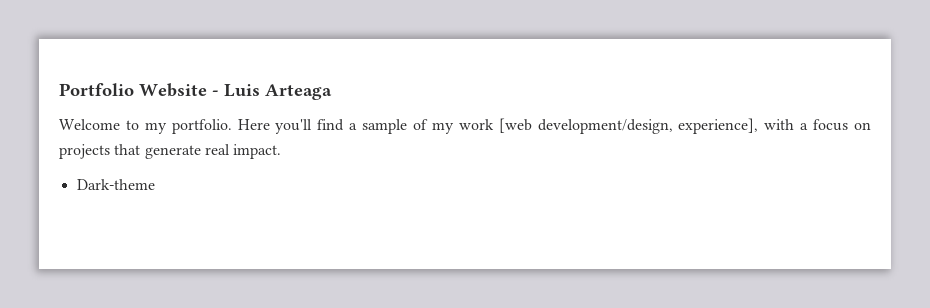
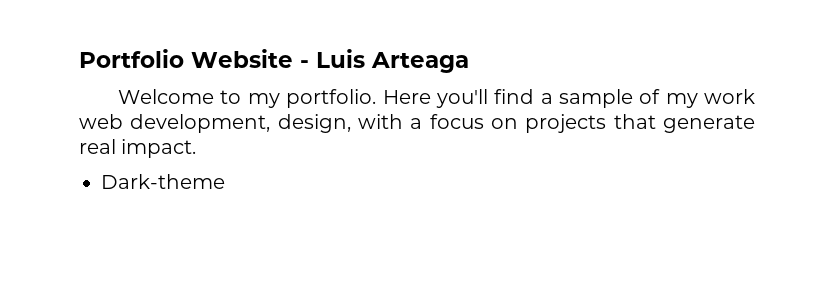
- Here you'll find a sample of my work [web development/design, experience], with a focus on projects that generate real impact.
+ Here you'll find a sample of my work web development, design, with a focus on projects that generate real impact.

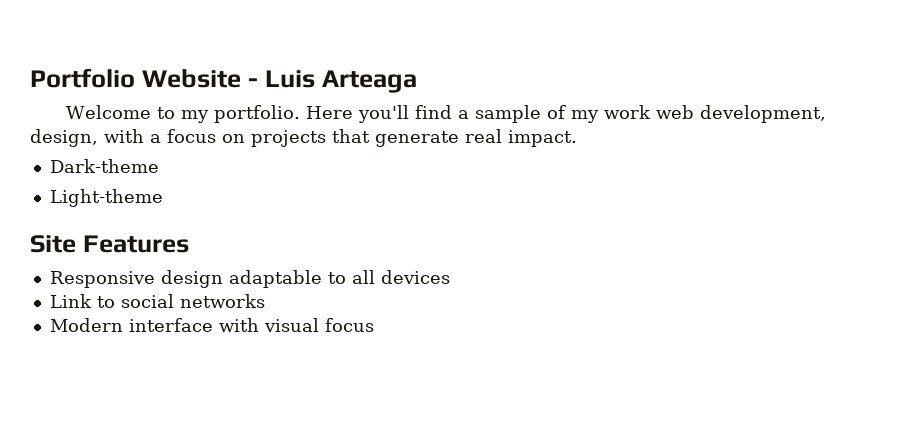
+ Light-theme
+ Site Features
+ Responsive design adaptable to all devices
+ Link to social networks
+ Modern interface with visual focus

